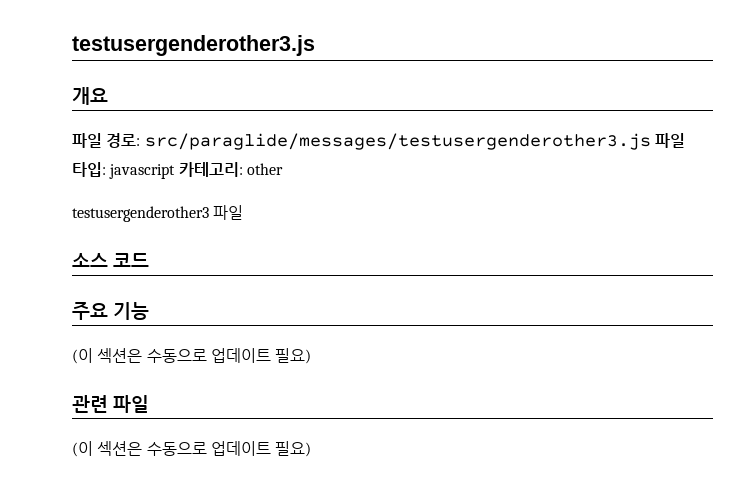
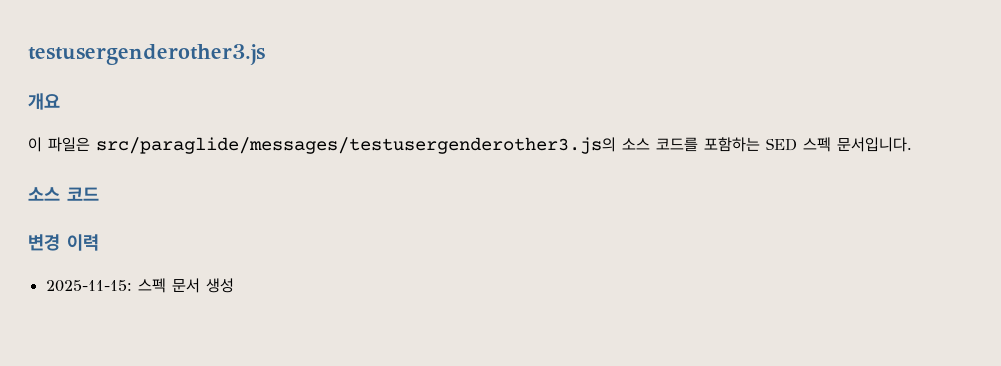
- 파일 경로: src/paraglide/messages/testusergenderother3.js 파일 타입: javascript 카테고리: other
- testusergenderother3 파일
+ 이 파일은 src/paraglide/messages/testusergenderother3.js의 소스 코드를 포함하는 SED 스펙 문서입니다.
  소스 코드
- 주요 기능
- (이 섹션은 수동으로 업데이트 필요)
- 관련 파일
- (이 섹션은 수동으로 업데이트 필요)
+ 변경 이력
+ 2025-11-15: 스펙 문서 생성

